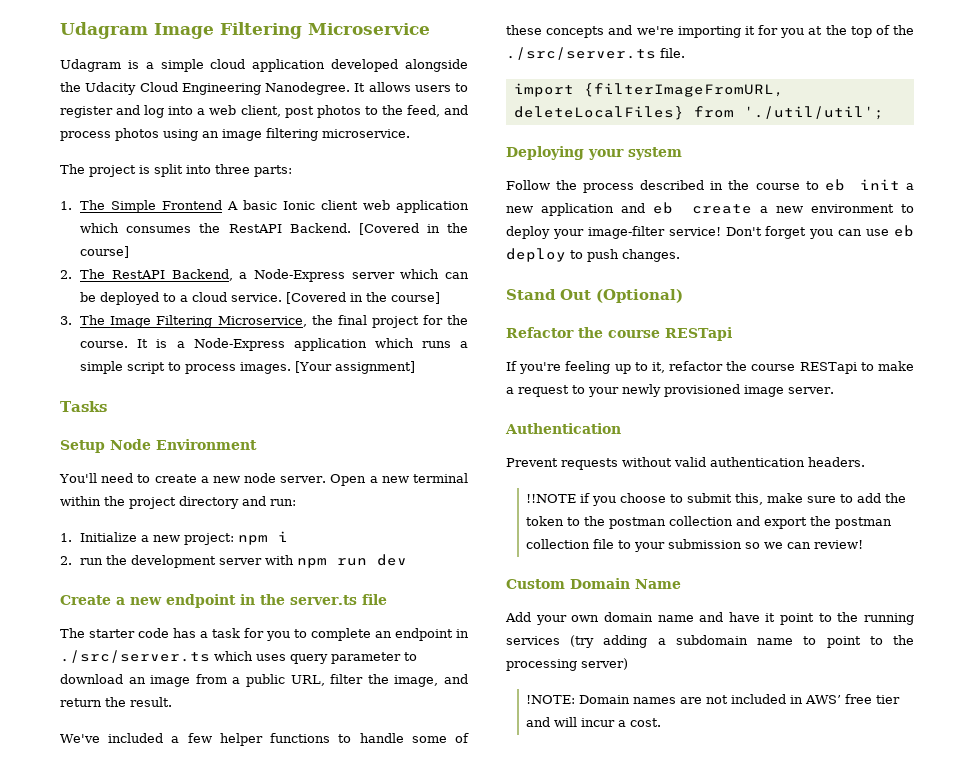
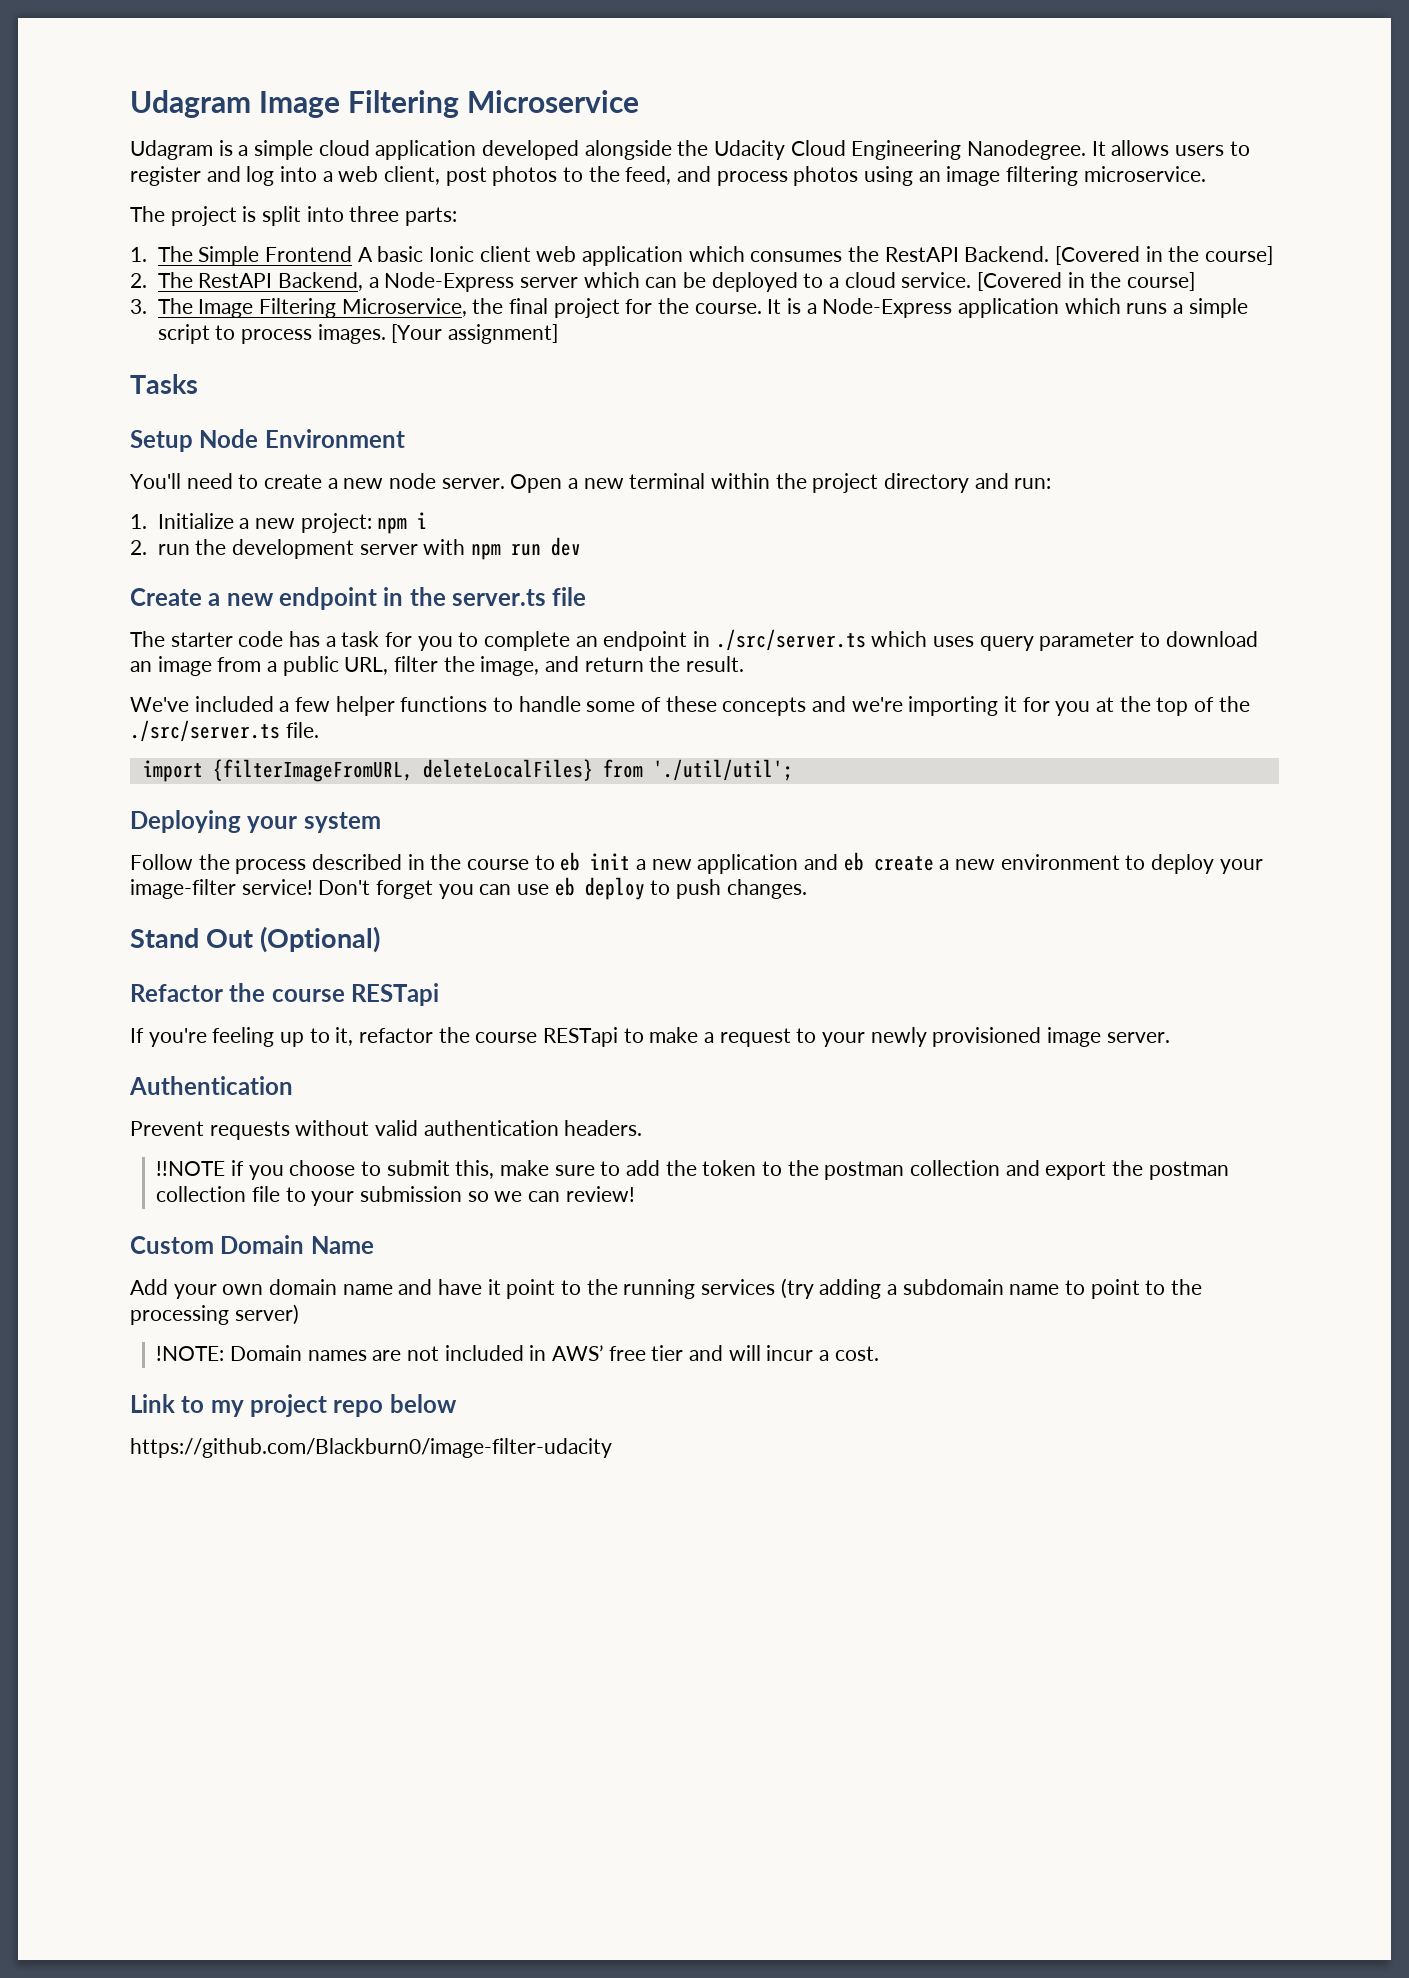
+ Link to my project repo below
+ https://github.com/Blackburn0/image-filter-udacity

